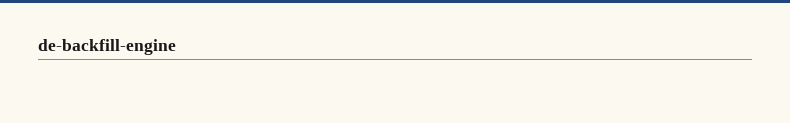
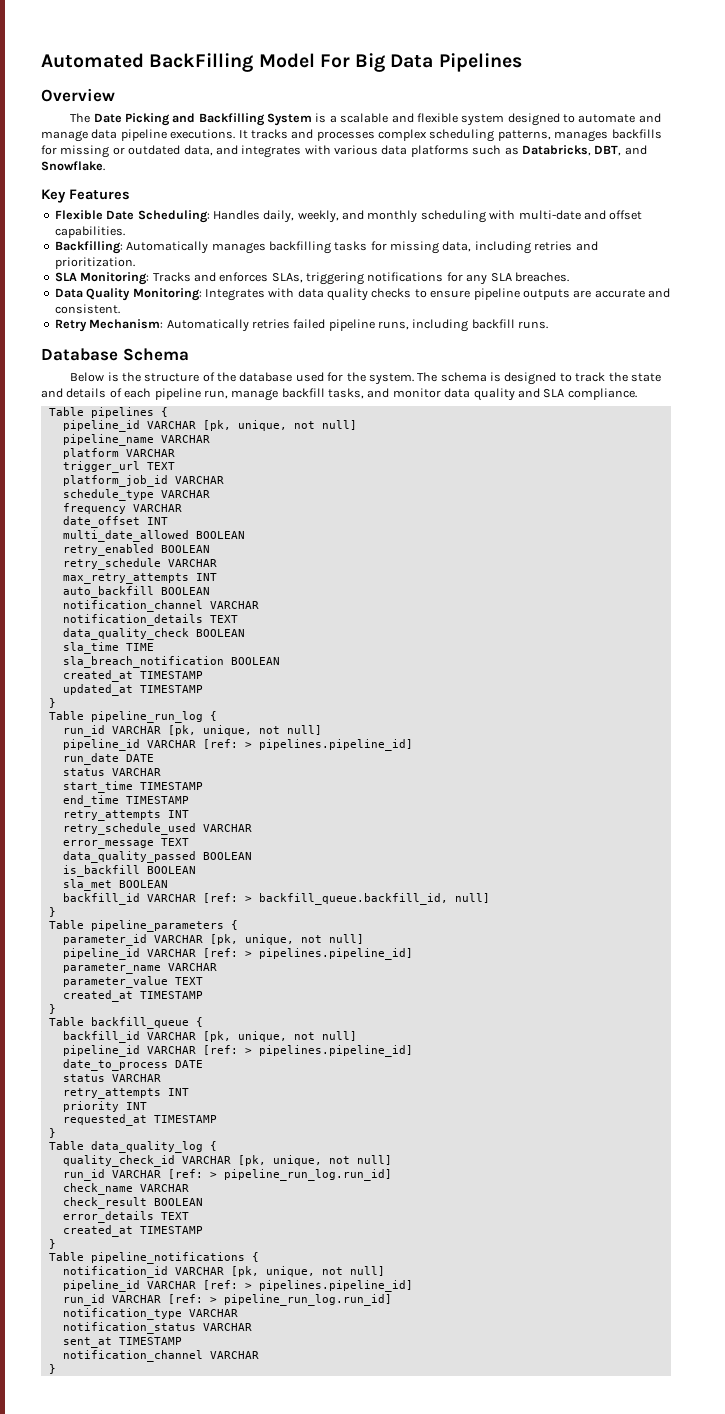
- de-backfill-engine
+ Automated BackFilling Model For Big Data Pipelines
+ Overview
+ The Date Picking and Backfilling System is a scalable and flexible system designed to automate and manage data pipeline executions. It tracks and processes complex scheduling patterns, manages backfills for missing or outdated data, and integrates with various data platforms such as Databricks, DBT, and Snowflake.
+ Key Features
+ Flexible Date Scheduling: Handles daily, weekly, and monthly scheduling with multi-date and offset capabilities.
+ Backfilling: Automatically manages backfilling tasks for missing data, including retries and prioritization.
+ SLA Monitoring: Tracks and enforces SLAs, triggering notifications for any SLA breaches.
+ Data Quality Monitoring: Integrates with data quality checks to ensure pipeline outputs are accurate and consistent.
+ Retry Mechanism: Automatically retries failed pipeline runs, including backfill runs.
+ Database Schema
+ Below is the structure of the database used for the system. The schema is designed to track the state and details of each pipeline run, manage backfill tasks, and monitor data quality and SLA compliance.
+ Table pipelines {
+ pipeline_id VARCHAR [pk, unique, not null]
+ pipeline_name VARCHAR
+ platform VARCHAR
+ trigger_url TEXT
+ platform_job_id VARCHAR
+ schedule_type VARCHAR
+ frequency VARCHAR
+ date_offset INT
+ multi_date_allowed BOOLEAN
+ retry_enabled BOOLEAN
+ retry_schedule VARCHAR
+ max_retry_attempts INT
+ auto_backfill BOOLEAN
+ notification_channel VARCHAR
+ notification_details TEXT
+ data_quality_check BOOLEAN
+ sla_time TIME
+ sla_breach_notification BOOLEAN
+ created_at TIMESTAMP
+ updated_at TIMESTAMP
+ }
+ Table pipeline_run_log {
+ run_id VARCHAR [pk, unique, not null]
+ pipeline_id VARCHAR [ref: > pipelines.pipeline_id]
+ run_date DATE
+ status VARCHAR
+ start_time TIMESTAMP
+ end_time TIMESTAMP
+ retry_attempts INT
+ retry_schedule_used VARCHAR
+ error_message TEXT
+ data_quality_passed BOOLEAN
+ is_backfill BOOLEAN
+ sla_met BOOLEAN
+ backfill_id VARCHAR [ref: > backfill_queue.backfill_id, null]
+ }
+ Table pipeline_parameters {
+ parameter_id VARCHAR [pk, unique, not null]
+ pipeline_id VARCHAR [ref: > pipelines.pipeline_id]
+ parameter_name VARCHAR
+ parameter_value TEXT
+ created_at TIMESTAMP
+ }
+ Table backfill_queue {
+ backfill_id VARCHAR [pk, unique, not null]
+ pipeline_id VARCHAR [ref: > pipelines.pipeline_id]
+ date_to_process DATE
+ status VARCHAR
+ retry_attempts INT
+ priority INT
+ requested_at TIMESTAMP
+ }
+ Table data_quality_log {
+ quality_check_id VARCHAR [pk, unique, not null]
+ run_id VARCHAR [ref: > pipeline_run_log.run_id]
+ check_name VARCHAR
+ check_result BOOLEAN
+ error_details TEXT
+ created_at TIMESTAMP
+ }
+ Table pipeline_notifications {
+ notification_id VARCHAR [pk, unique, not null]
+ pipeline_id VARCHAR [ref: > pipelines.pipeline_id]
+ run_id VARCHAR [ref: > pipeline_run_log.run_id]
+ notification_type VARCHAR
+ notification_status VARCHAR
+ sent_at TIMESTAMP
+ notification_channel VARCHAR
+ }

